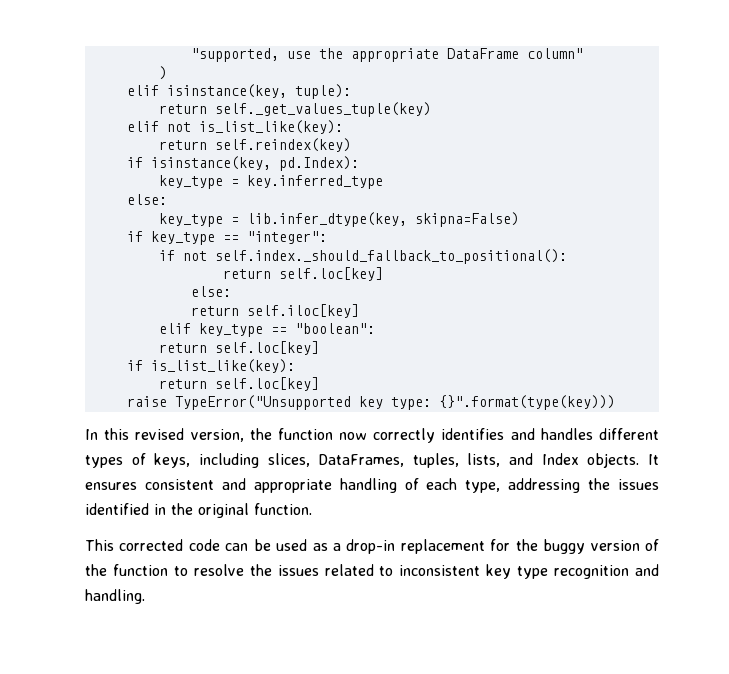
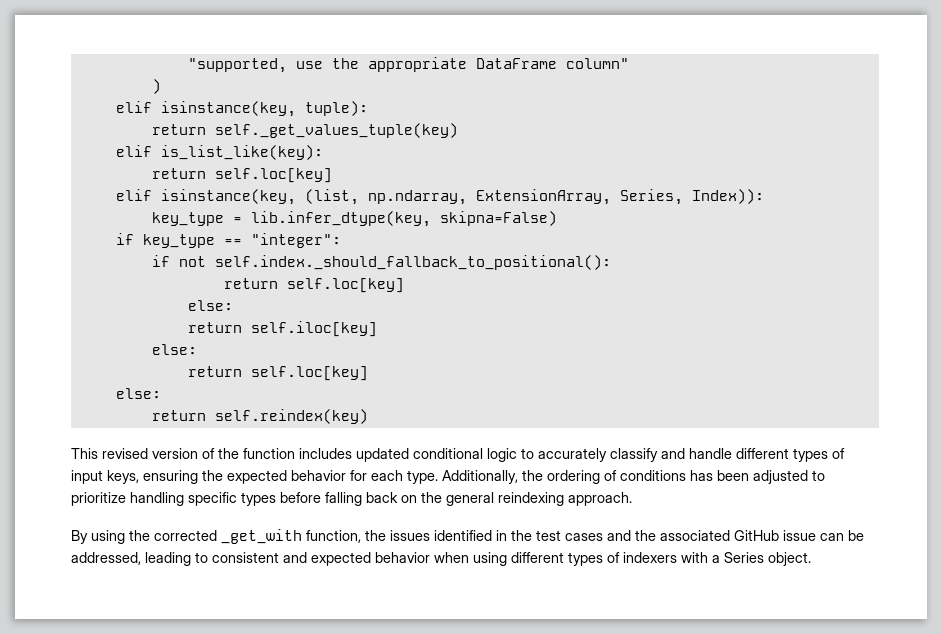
- elif not is_list_like(key):
- return self.reindex(key)
- if isinstance(key, pd.Index):
- key_type = key.inferred_type
- else:
+ elif is_list_like(key):
+ return self.loc[key]
+ elif isinstance(key, (list, np.ndarray, ExtensionArray, Series, Index)):
  return self.iloc[key]
- elif key_type == "boolean":
+ else:
  return self.loc[key]
- if is_list_like(key):
- return self.loc[key]
- raise TypeError("Unsupported key type: {}".format(type(key)))
- In this revised version, the function now correctly identifies and handles different types of keys, including slices, DataFrames, tuples, lists, and Index objects. It ensures consistent and appropriate handling of each type, addressing the issues identified in the original function.
- This corrected code can be used as a drop-in replacement for the buggy version of the function to resolve the issues related to inconsistent key type recognition and handling.
+ else:
+ return self.reindex(key)
+ This revised version of the function includes updated conditional logic to accurately classify and handle different types of input keys, ensuring the expected behavior for each type. Additionally, the ordering of conditions has been adjusted to prioritize handling specific types before falling back on the general reindexing approach.
+ By using the corrected _get_with function, the issues identified in the test cases and the associated GitHub issue can be addressed, leading to consistent and expected behavior when using different types of indexers with a Series object.

